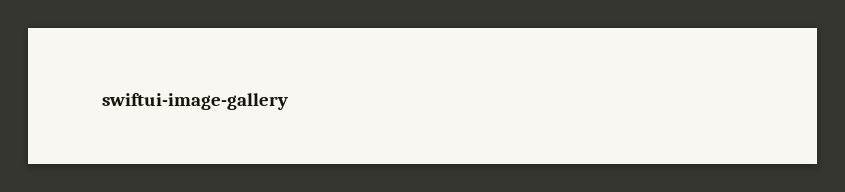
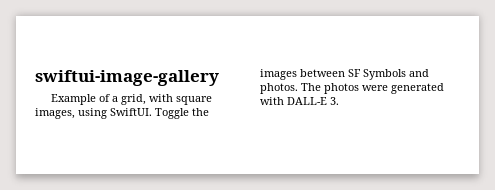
+ Example of a grid, with square images, using SwiftUI. Toggle the images between SF Symbols and photos. The photos were generated with DALL-E 3.

